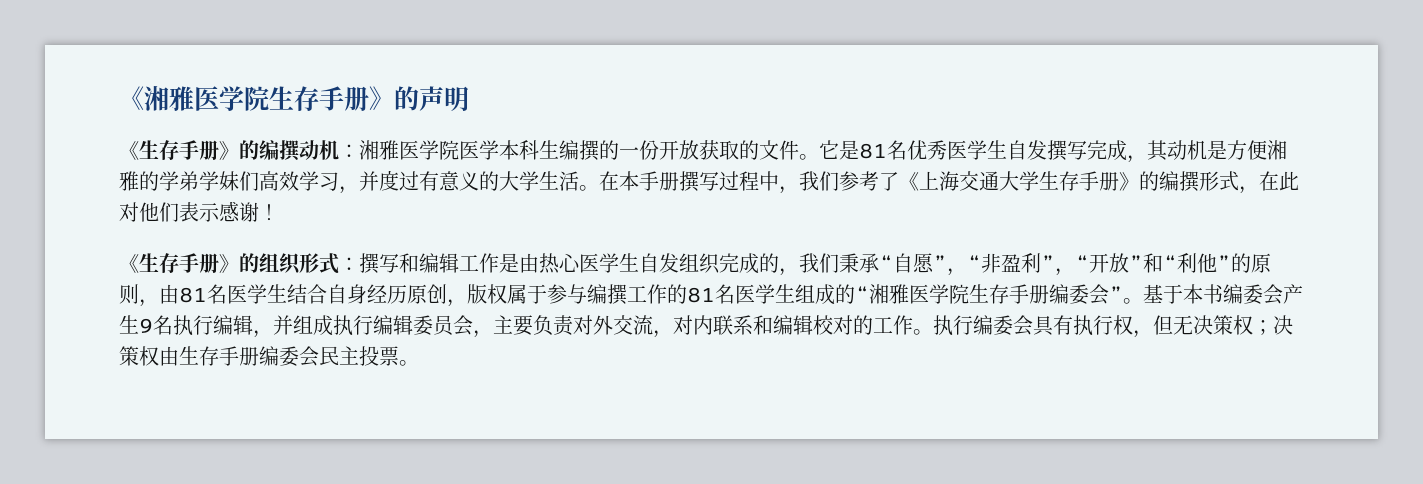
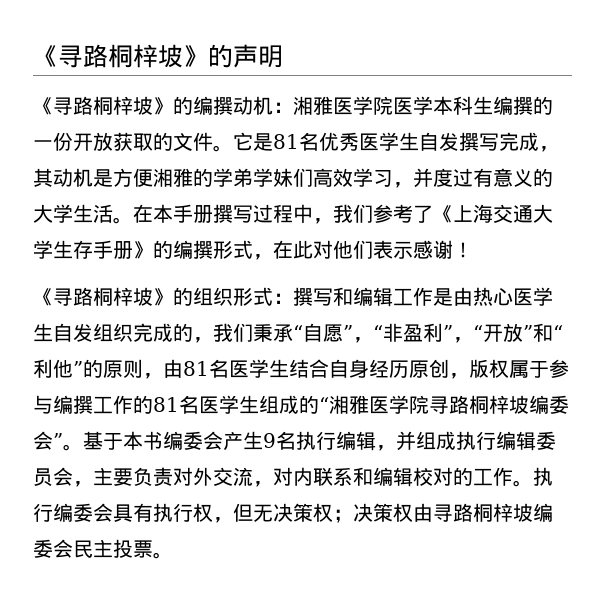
- 《湘雅医学院生存手册》的声明
+ 《寻路桐梓坡》的声明
- 《生存手册》的编撰动机：湘雅医学院医学本科生编撰的一份开放获取的文件。
+ 《寻路桐梓坡》的编撰动机：湘雅医学院医学本科生编撰的一份开放获取的文件。
- 《生存手册》的组织形式：撰写和编辑工作是由热心医学生自发组织完成的，我们秉承“自愿”，“非盈利”，“开放”和“利他”的原则，由81名医学生结合自身经历原创，版权属于参与编撰工作的81名医学生组成的“湘雅医学院生存手册编委会”。
+ 《寻路桐梓坡》的组织形式：撰写和编辑工作是由热心医学生自发组织完成的，我们秉承“自愿”，“非盈利”，“开放”和“利他”的原则，由81名医学生结合自身经历原创，版权属于参与编撰工作的81名医学生组成的“湘雅医学院寻路桐梓坡编委会”。
- 执行编委会具有执行权，但无决策权；决策权由生存手册编委会民主投票。
+ 执行编委会具有执行权，但无决策权；决策权由寻路桐梓坡编委会民主投票。

